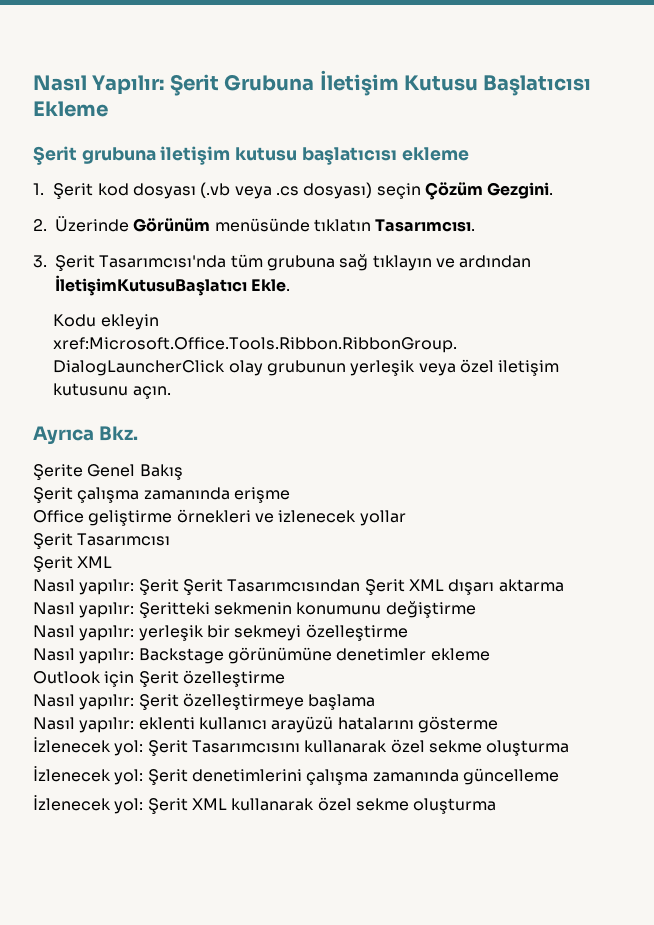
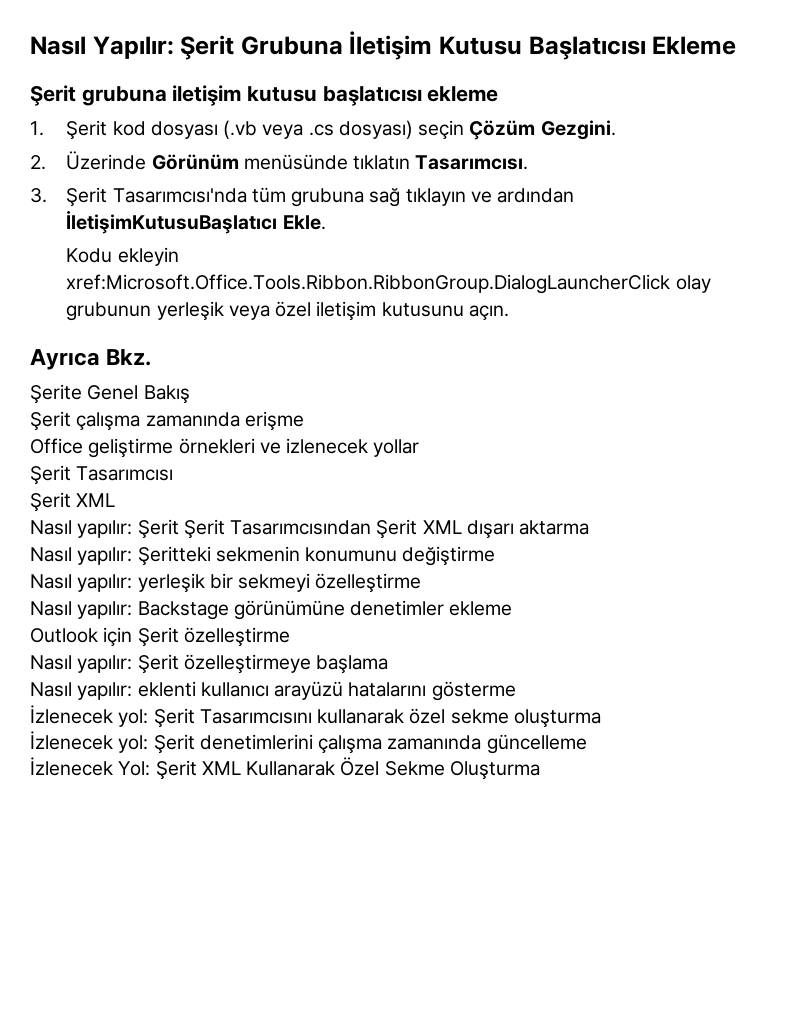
- İzlenecek yol: Şerit XML kullanarak özel sekme oluşturma
+ İzlenecek Yol: Şerit XML Kullanarak Özel Sekme Oluşturma

